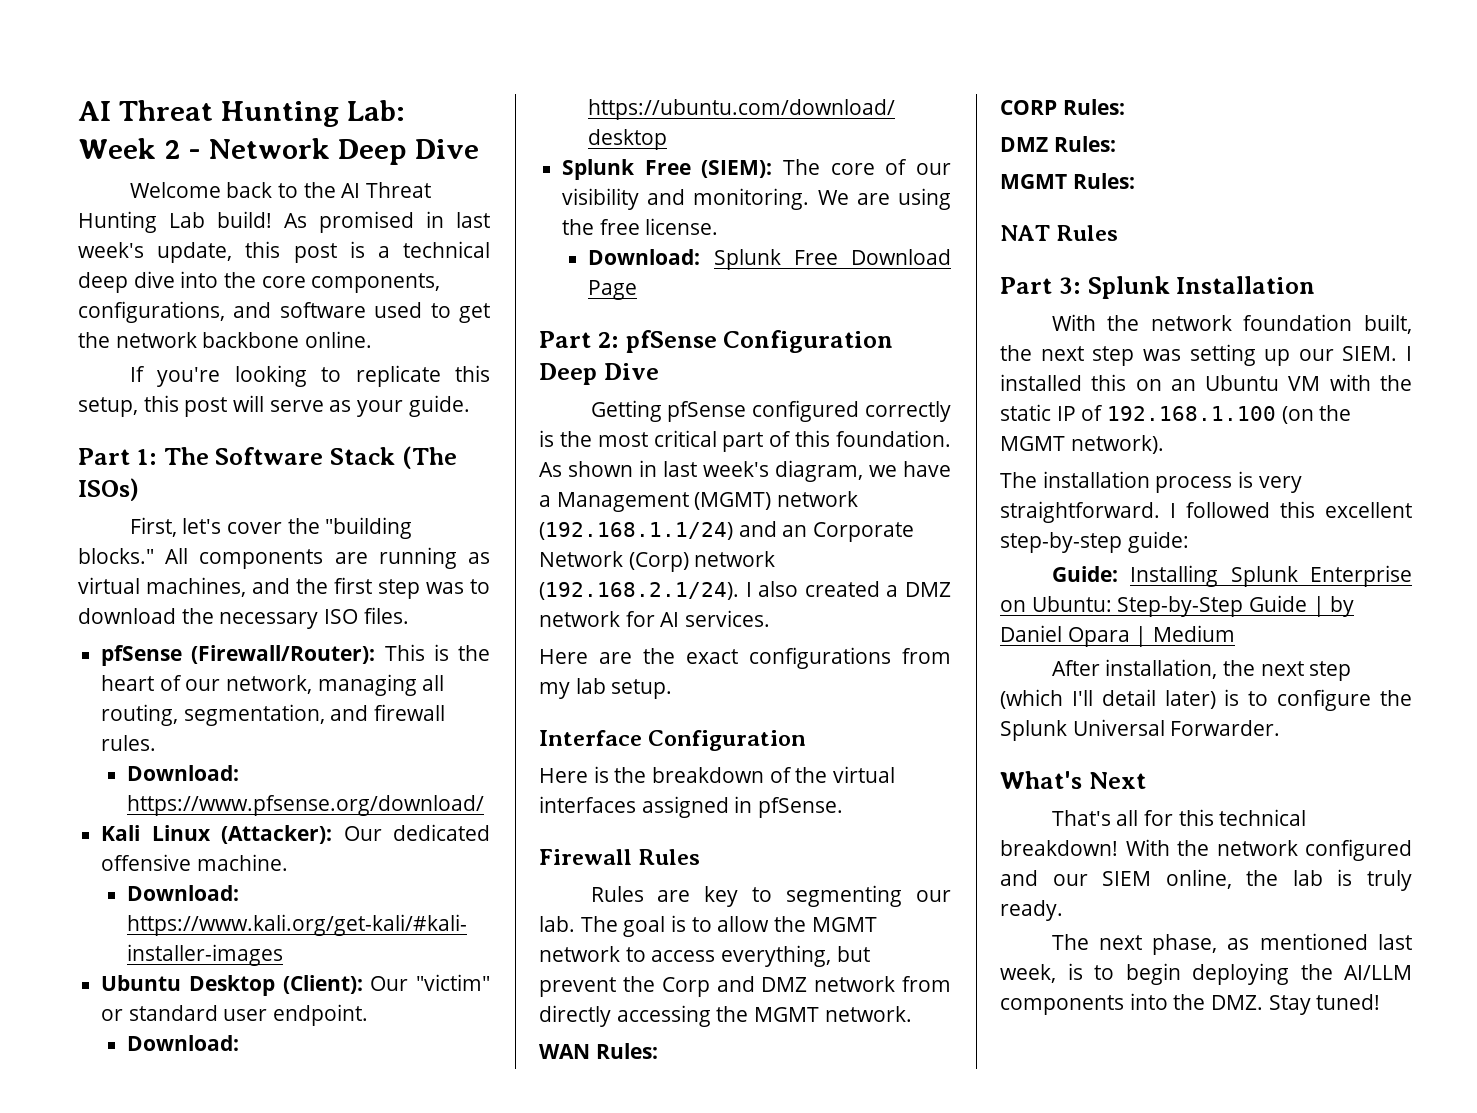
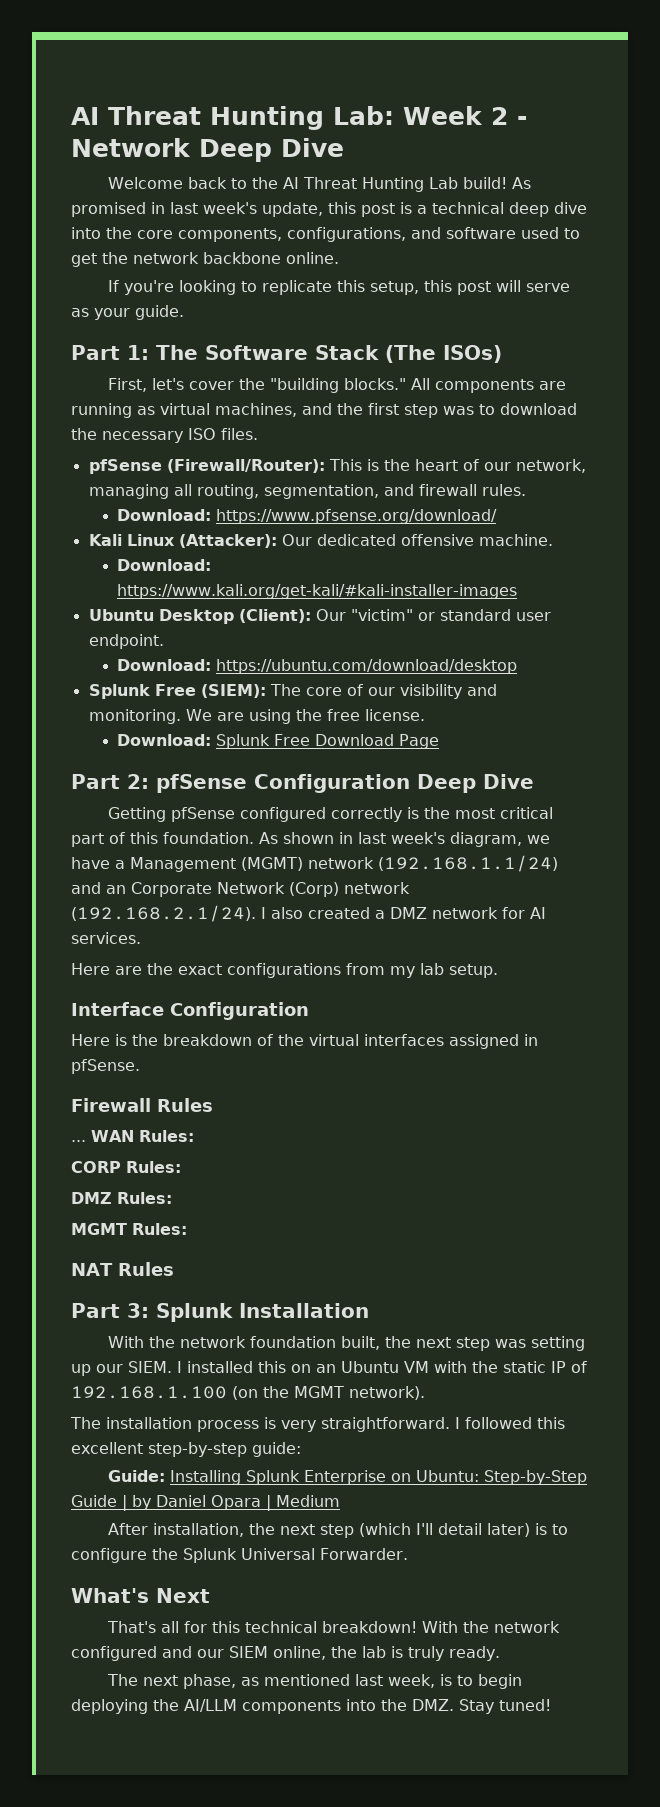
- Rules are key to segmenting our lab. The goal is to allow the MGMT network to access everything, but prevent the Corp and DMZ network from directly accessing the MGMT network.
- WAN Rules:
+ ... WAN Rules:

